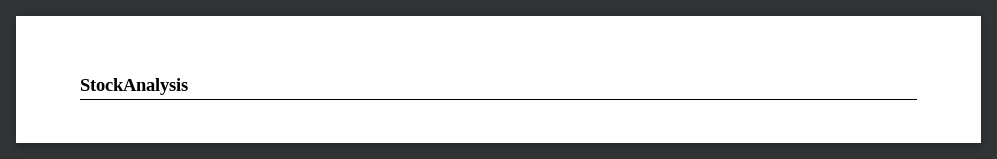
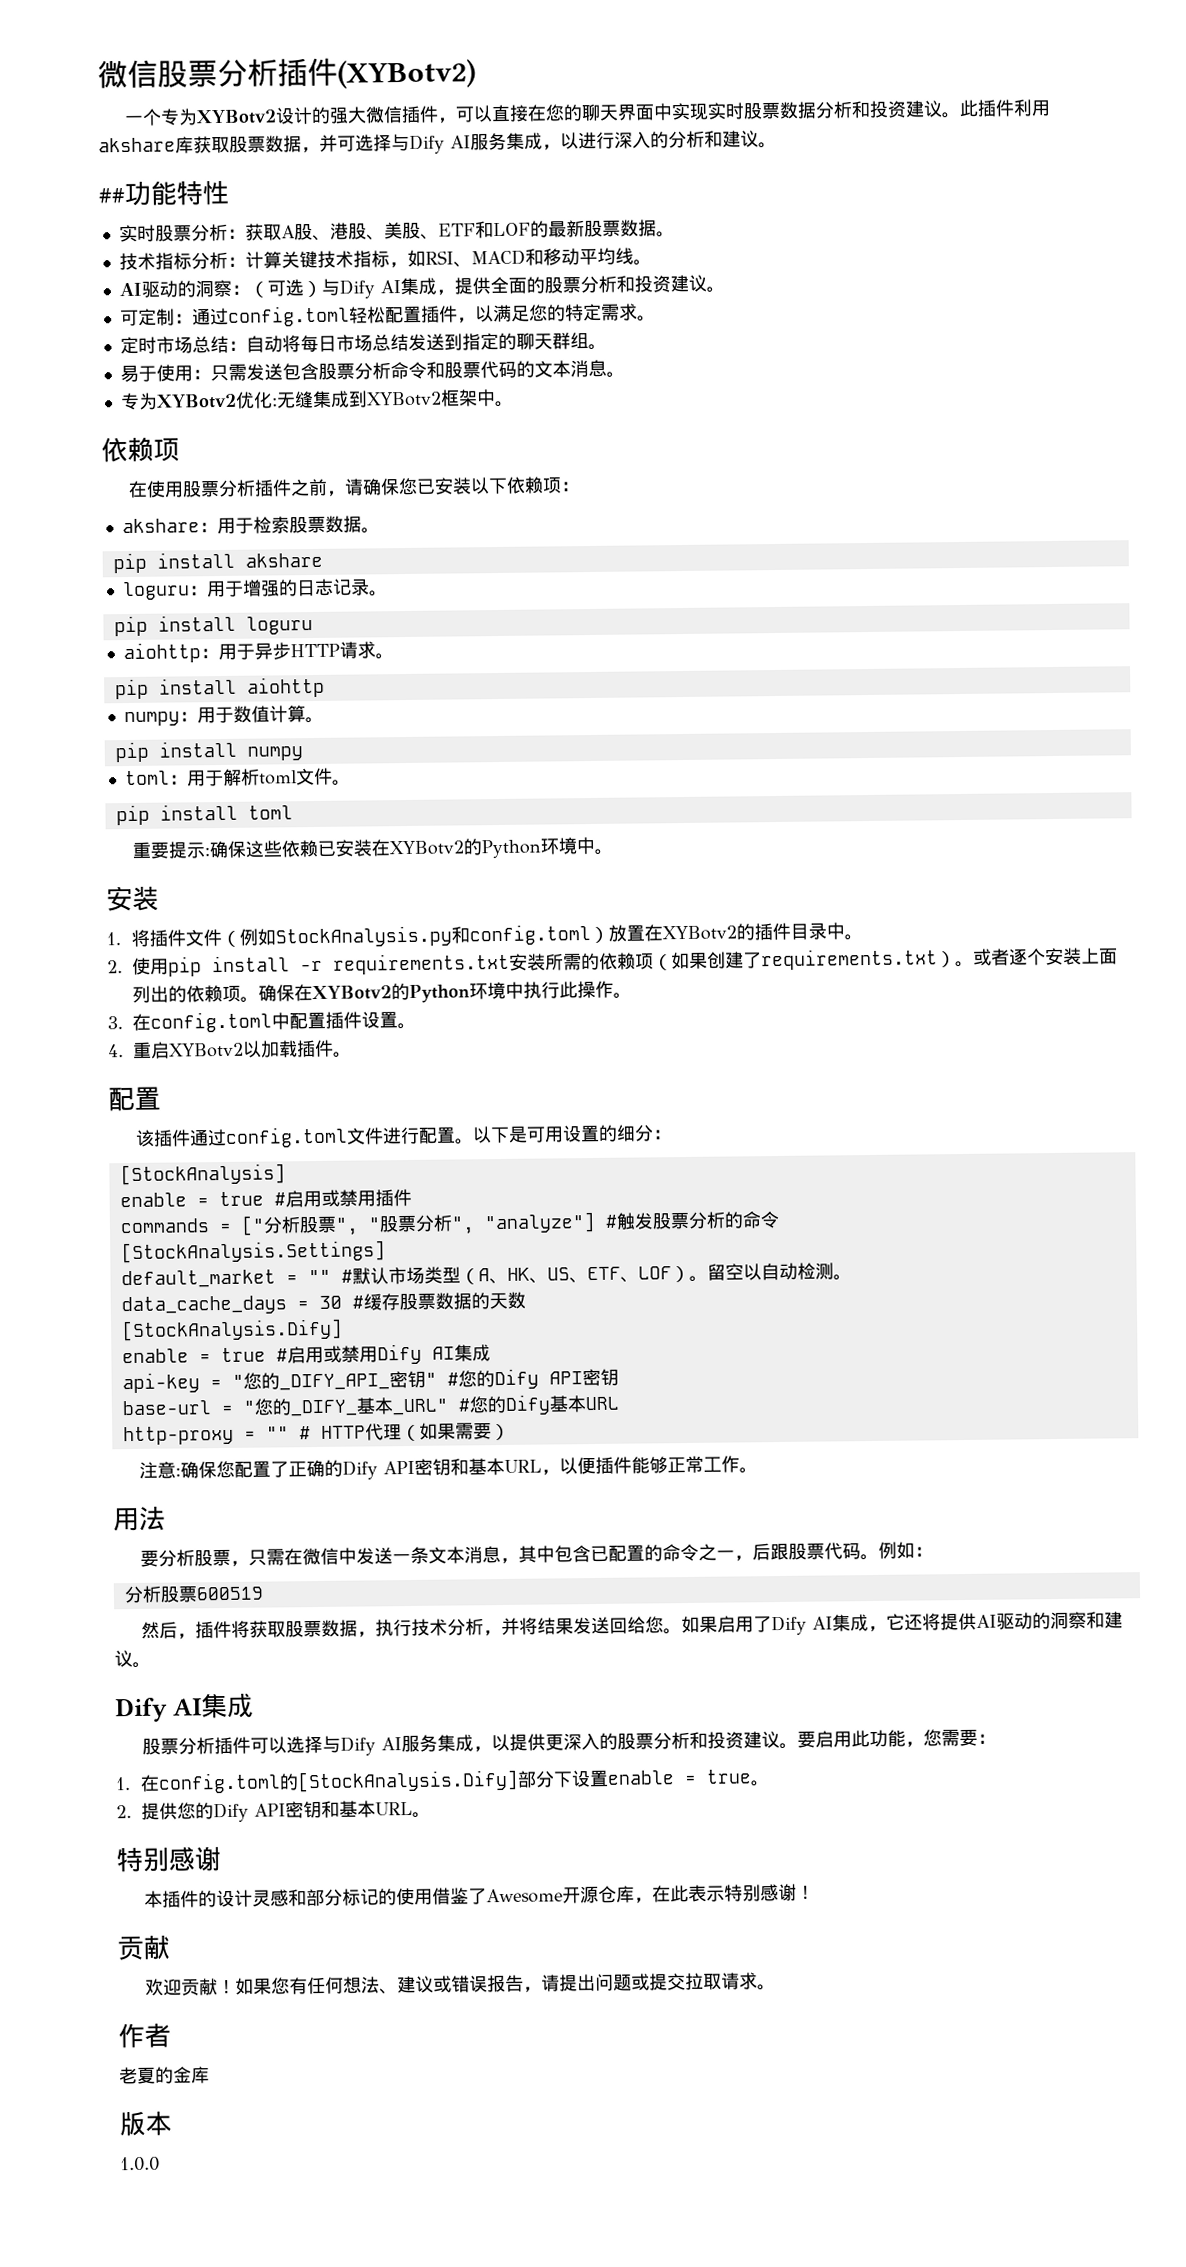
- StockAnalysis
+ 微信股票分析插件(XYBotv2)
+ 一个专为XYBotv2设计的强大微信插件，可以直接在您的聊天界面中实现实时股票数据分析和投资建议。此插件利用akshare库获取股票数据，并可选择与Dify AI服务集成，以进行深入的分析和建议。
+ ##功能特性
+ 实时股票分析：获取A股、港股、美股、ETF和LOF的最新股票数据。
+ 技术指标分析：计算关键技术指标，如RSI、MACD和移动平均线。
+ AI驱动的洞察：（可选）与Dify AI集成，提供全面的股票分析和投资建议。
+ 可定制：通过config.toml轻松配置插件，以满足您的特定需求。
+ 定时市场总结：自动将每日市场总结发送到指定的聊天群组。
+ 易于使用：只需发送包含股票分析命令和股票代码的文本消息。
+ 专为XYBotv2优化:无缝集成到XYBotv2框架中。
+ 依赖项
+ 在使用股票分析插件之前，请确保您已安装以下依赖项：
+ akshare：用于检索股票数据。
+ pip install akshare
+ loguru：用于增强的日志记录。
+ pip install loguru
+ aiohttp：用于异步HTTP请求。
+ pip install aiohttp
+ numpy：用于数值计算。
+ pip install numpy
+ toml：用于解析toml文件。
+ pip install toml
+ 重要提示:确保这些依赖已安装在XYBotv2的Python环境中。
+ 安装
+ 1.将插件文件（例如StockAnalysis.py和config.toml）放置在XYBotv2的插件目录中。
+ 2.使用pip install -r requirements.txt安装所需的依赖项（如果创建了requirements.txt）。或者逐个安装上面列出的依赖项。确保在XYBotv2的Python环境中执行此操作。
+ 3.在config.toml中配置插件设置。
+ 4.重启XYBotv2以加载插件。
+ 配置
+ 该插件通过config.toml文件进行配置。以下是可用设置的细分：
+ [StockAnalysis]
+ enable = true #启用或禁用插件
+ commands = ["分析股票", "股票分析", "analyze"] #触发股票分析的命令
+ [StockAnalysis.Settings]
+ default_market = "" #默认市场类型（A、HK、US、ETF、LOF）。留空以自动检测。
+ data_cache_days = 30 #缓存股票数据的天数
+ [StockAnalysis.Dify]
+ enable = true #启用或禁用Dify AI集成
+ api-key = "您的_DIFY_API_密钥" #您的Dify API密钥
+ base-url = "您的_DIFY_基本_URL" #您的Dify基本URL
+ http-proxy = "" # HTTP代理（如果需要）
+ 注意:确保您配置了正确的Dify API密钥和基本URL，以便插件能够正常工作。
+ 用法
+ 要分析股票，只需在微信中发送一条文本消息，其中包含已配置的命令之一，后跟股票代码。例如：
+ 分析股票600519
+ 然后，插件将获取股票数据，执行技术分析，并将结果发送回给您。如果启用了Dify AI集成，它还将提供AI驱动的洞察和建议。
+ Dify AI集成
+ 股票分析插件可以选择与Dify AI服务集成，以提供更深入的股票分析和投资建议。要启用此功能，您需要：
+ 1.在config.toml的[StockAnalysis.Dify]部分下设置enable = true。
+ 2.提供您的Dify API密钥和基本URL。
+ 特别感谢
+ 本插件的设计灵感和部分标记的使用借鉴了Awesome开源仓库，在此表示特别感谢！
+ 贡献
+ 欢迎贡献！如果您有任何想法、建议或错误报告，请提出问题或提交拉取请求。
+ 作者
+ 老夏的金库
+ 版本
+ 1.0.0

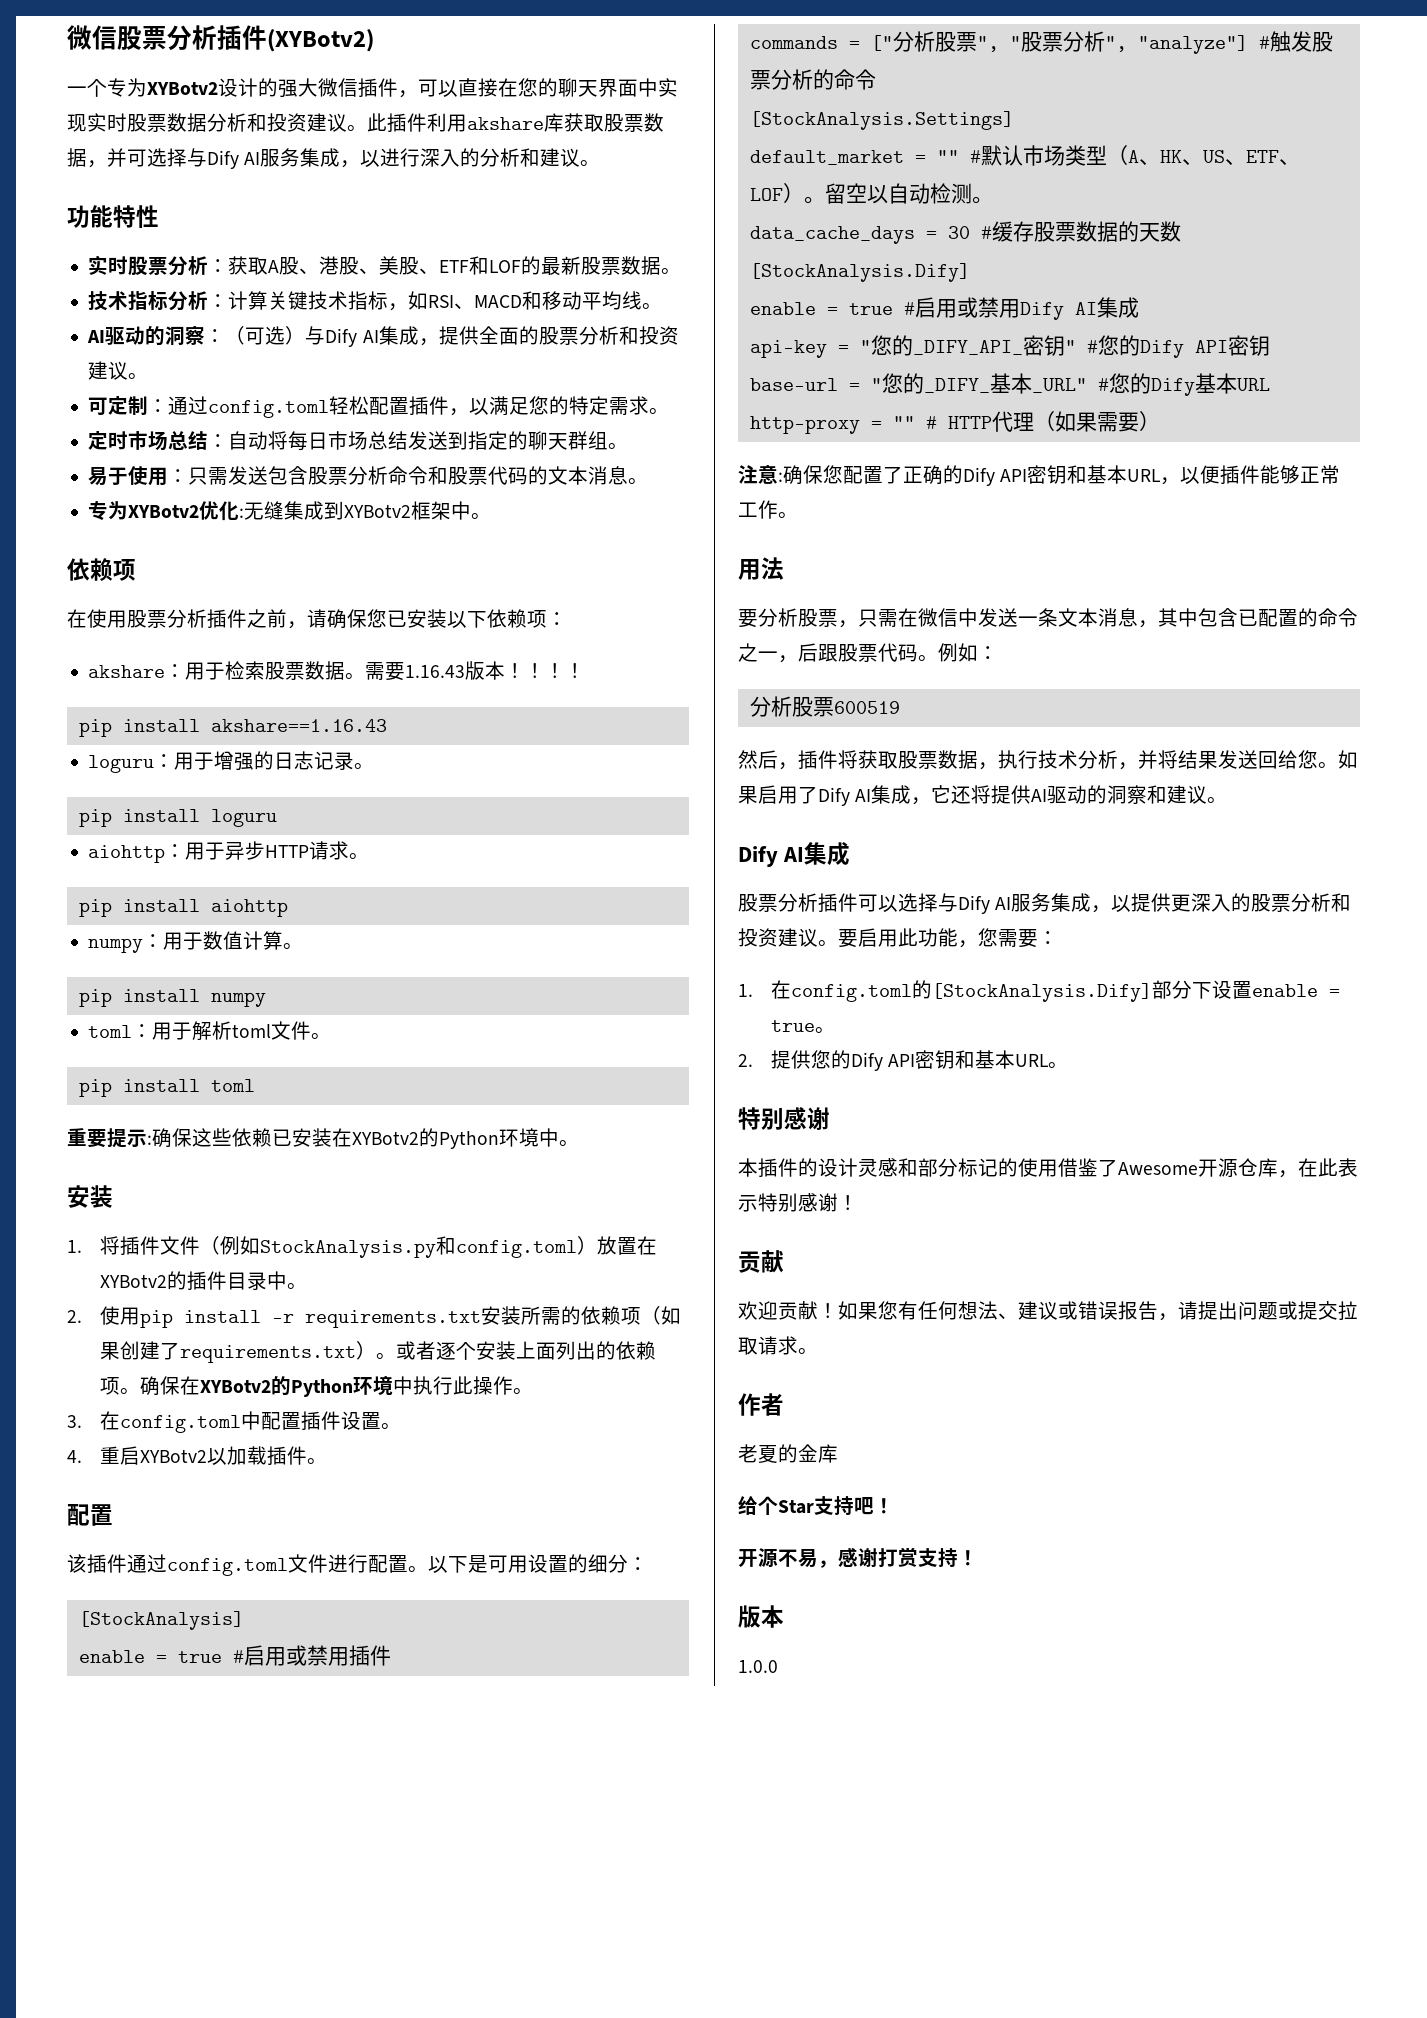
- ##功能特性
+ 功能特性
- akshare：用于检索股票数据。
- pip install akshare
+ akshare：用于检索股票数据。需要1.16.43版本！！！！
+ pip install akshare==1.16.43
+ 给个Star支持吧！
+ 开源不易，感谢打赏支持！

